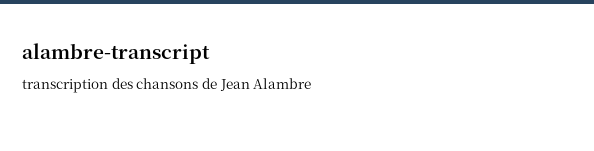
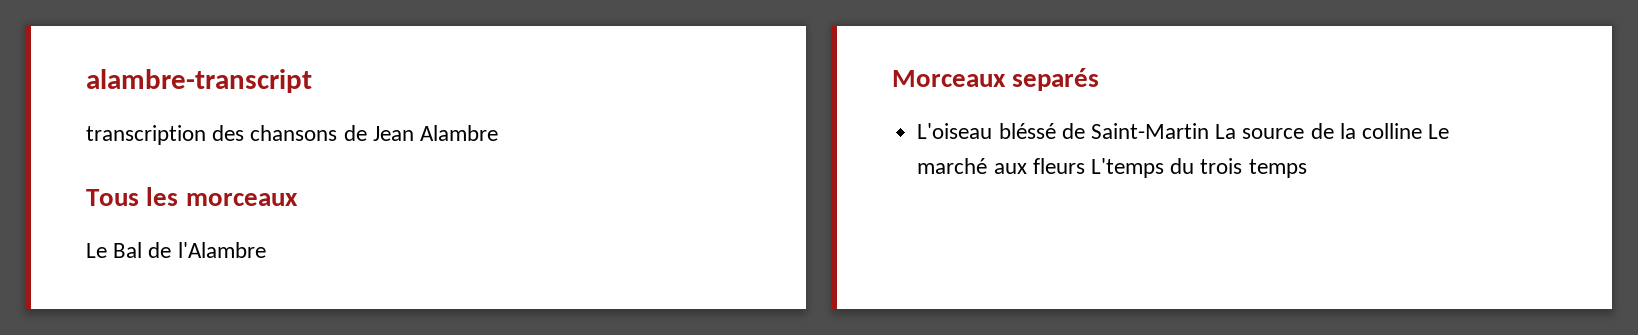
+ Tous les morceaux
+ Le Bal de l'Alambre
+ Morceaux separés
+ L'oiseau bléssé de Saint-Martin La source de la colline Le marché aux fleurs L'temps du trois temps

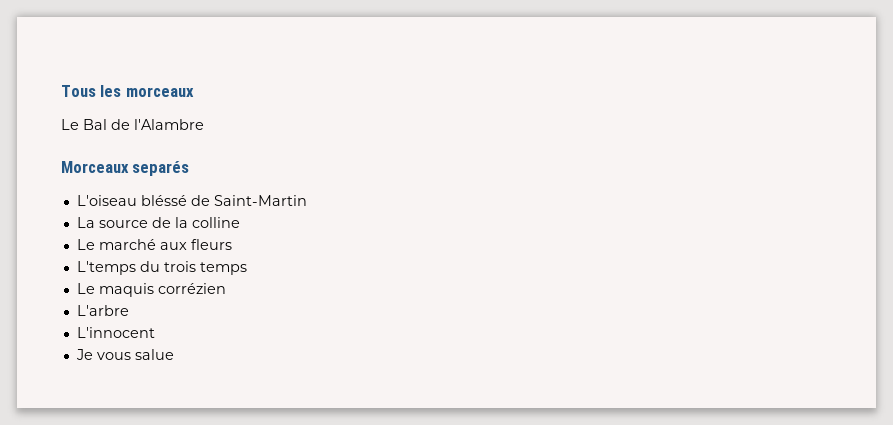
- alambre-transcript
- transcription des chansons de Jean Alambre
- L'oiseau bléssé de Saint-Martin La source de la colline Le marché aux fleurs L'temps du trois temps
+ L'oiseau bléssé de Saint-Martin
+ La source de la colline
+ Le marché aux fleurs
+ L'temps du trois temps
+ Le maquis corrézien
+ L'arbre
+ L'innocent
+ Je vous salue

